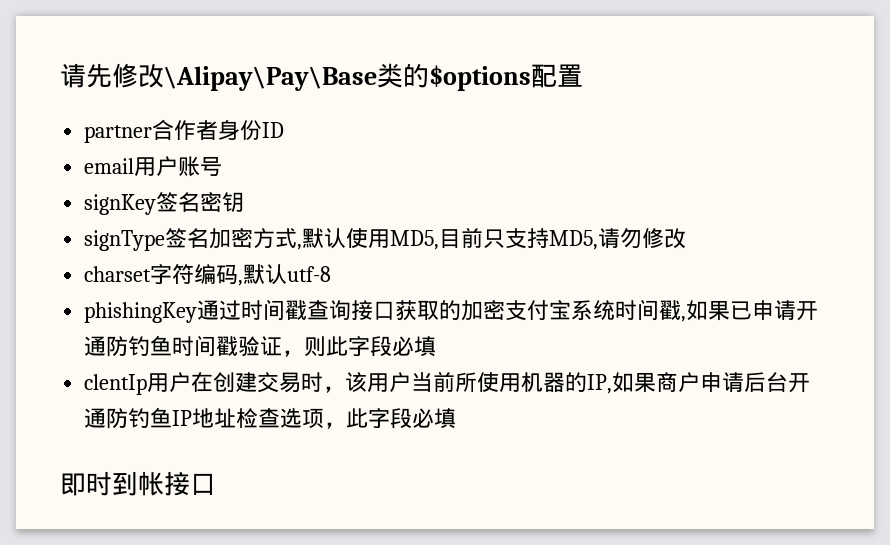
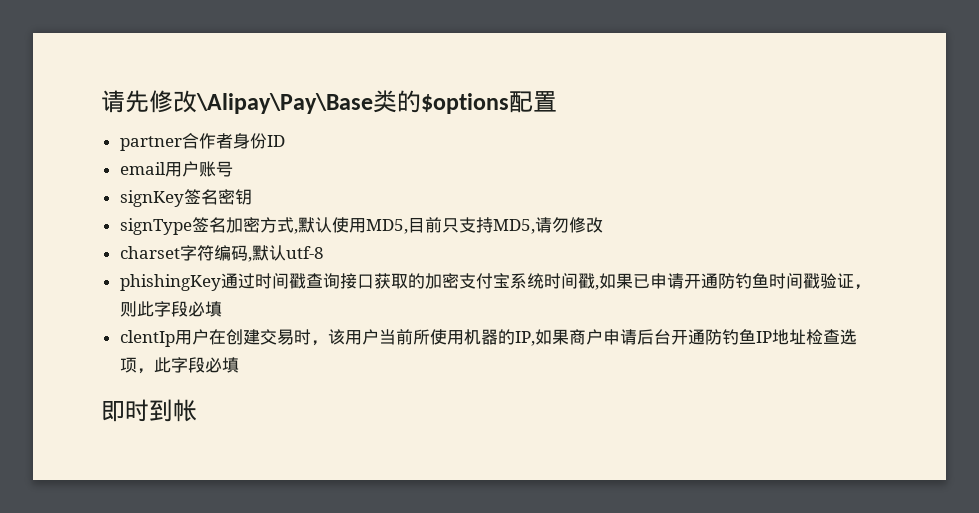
- 即时到帐接口
+ 即时到帐

